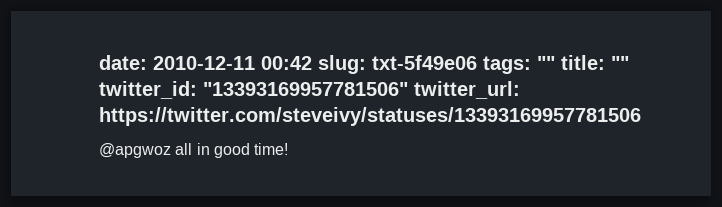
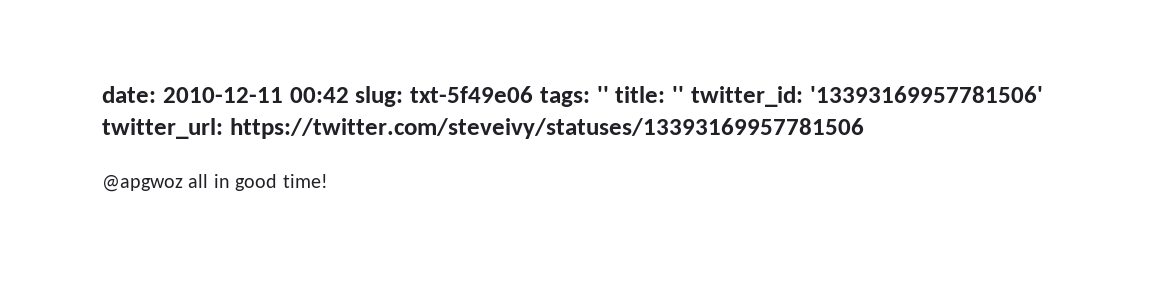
- date: 2010-12-11 00:42 slug: txt-5f49e06 tags: "" title: "" twitter_id: "13393169957781506" twitter_url: https://twitter.com/steveivy/statuses/13393169957781506
+ date: 2010-12-11 00:42 slug: txt-5f49e06 tags: '' title: '' twitter_id: '13393169957781506' twitter_url: https://twitter.com/steveivy/statuses/13393169957781506

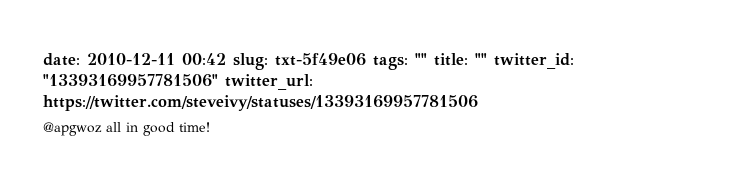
- date: 2010-12-11 00:42 slug: txt-5f49e06 tags: '' title: '' twitter_id: '13393169957781506' twitter_url: https://twitter.com/steveivy/statuses/13393169957781506
+ date: 2010-12-11 00:42 slug: txt-5f49e06 tags: "" title: "" twitter_id: "13393169957781506" twitter_url: https://twitter.com/steveivy/statuses/13393169957781506

